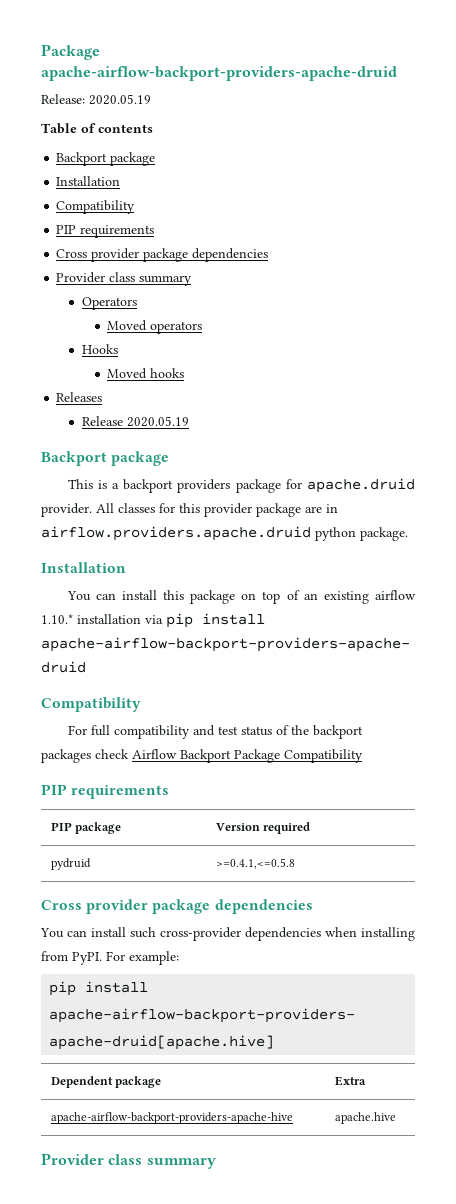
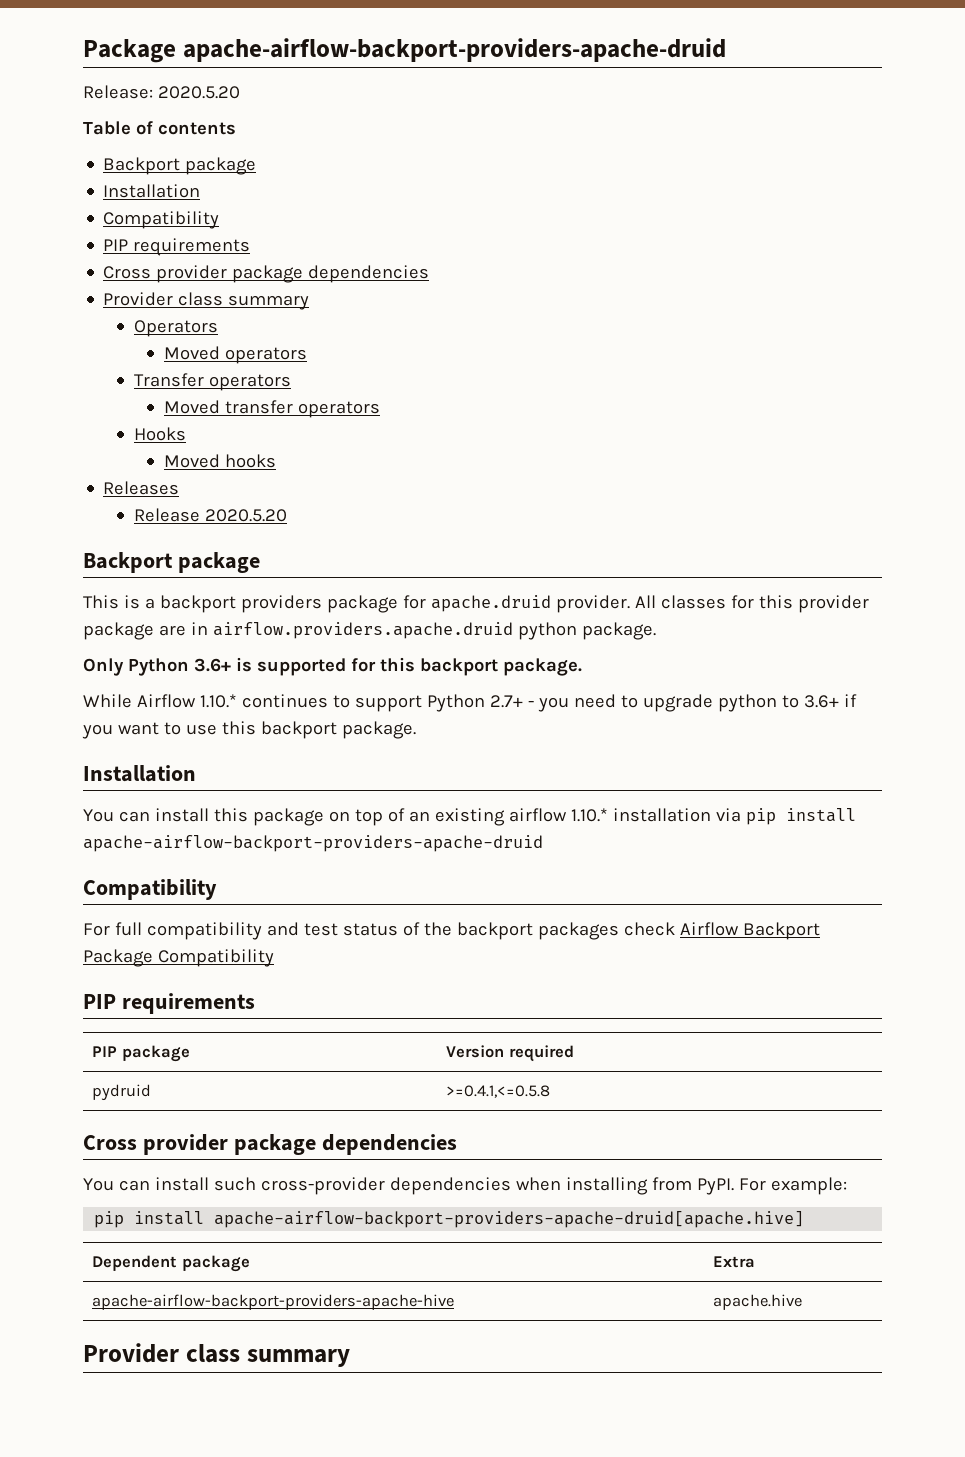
- Release: 2020.05.19
+ Release: 2020.5.20
+ Transfer operators
+ Moved transfer operators
- Release 2020.05.19
+ Release 2020.5.20
+ Only Python 3.6+ is supported for this backport package.
+ While Airflow 1.10.* continues to support Python 2.7+ - you need to upgrade python to 3.6+ if you want to use this backport package.

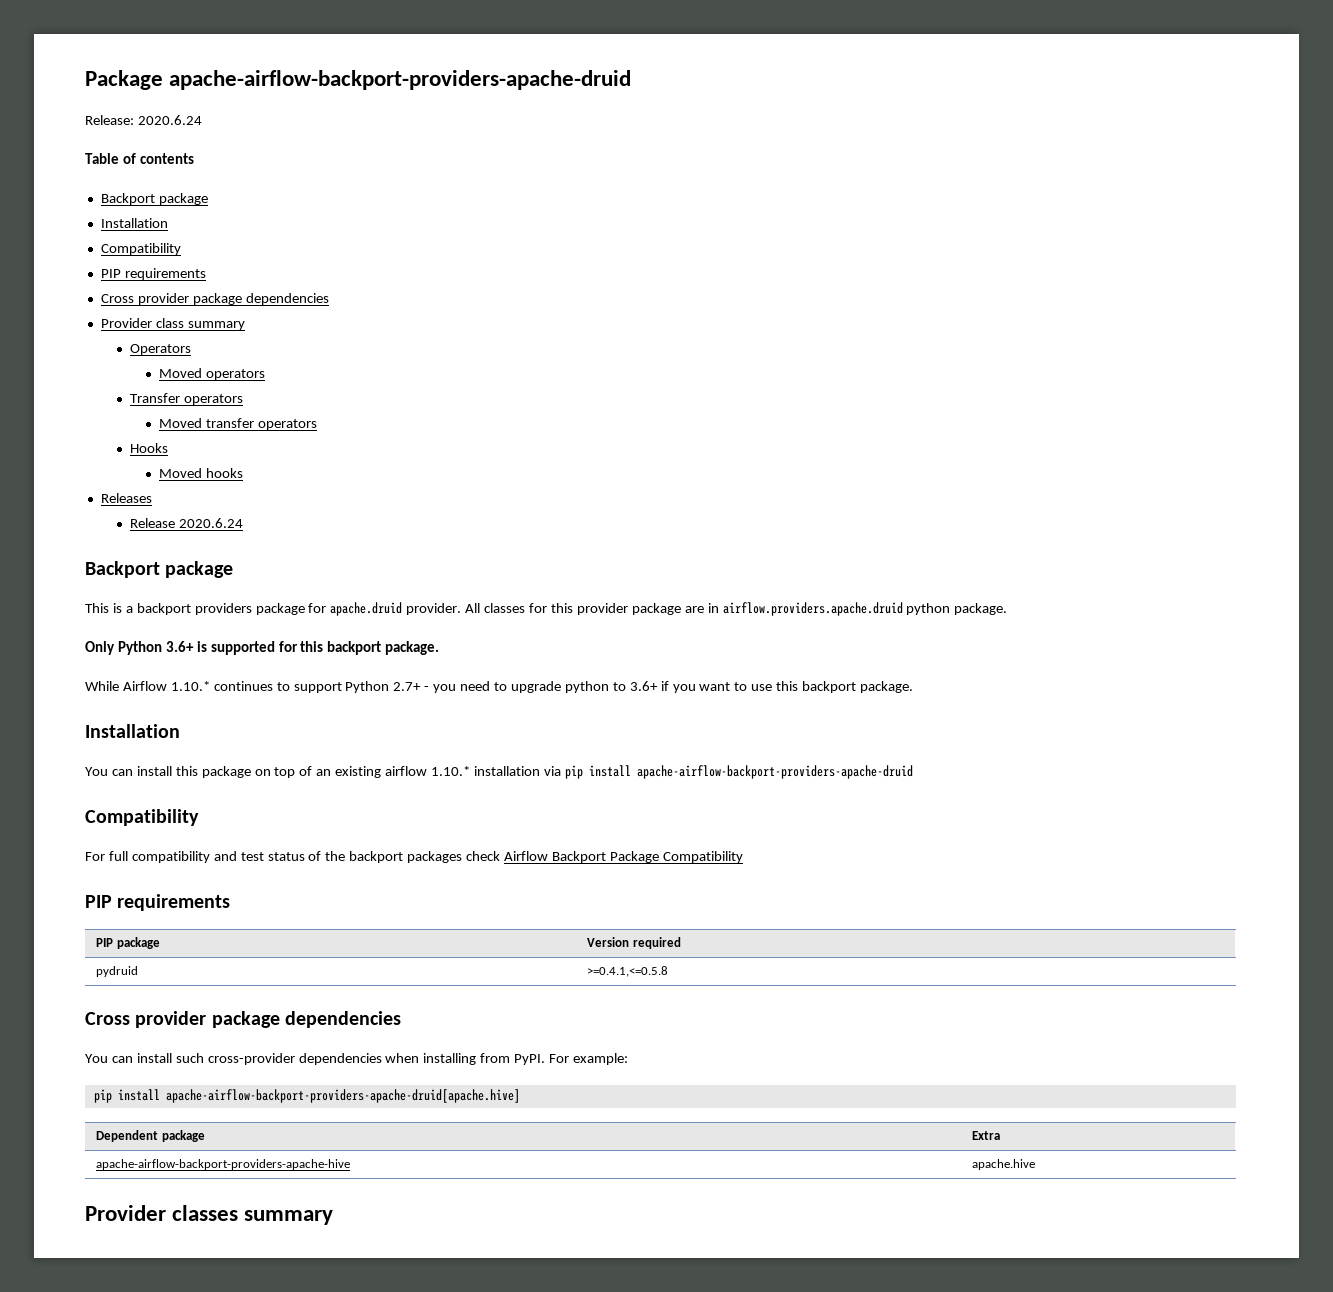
- Release: 2020.5.20
+ Release: 2020.6.24
- Release 2020.5.20
+ Release 2020.6.24
  apache-airflow-backport-providers-apache-hive | apache.hive
- Provider class summary
+ Provider classes summary

